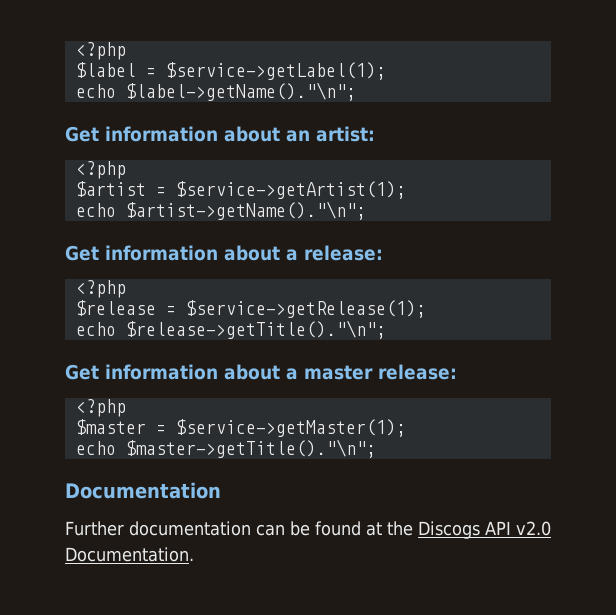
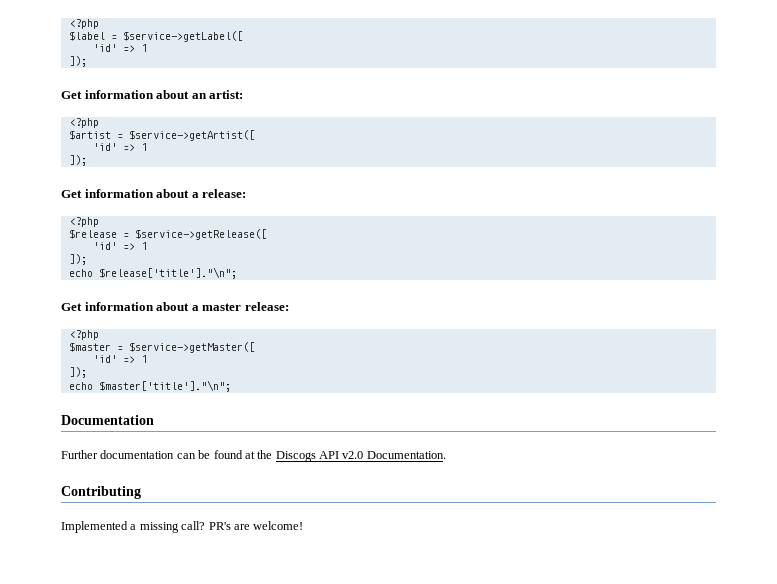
- $label = $service->getLabel(1);
- echo $label->getName()."\n";
+ $label = $service->getLabel([
+ 'id' => 1
+ ]);
- $artist = $service->getArtist(1);
- echo $artist->getName()."\n";
+ $artist = $service->getArtist([
+ 'id' => 1
+ ]);
- $release = $service->getRelease(1);
- echo $release->getTitle()."\n";
+ $release = $service->getRelease([
+ 'id' => 1
+ ]);
+ echo $release['title']."\n";
- $master = $service->getMaster(1);
- echo $master->getTitle()."\n";
+ $master = $service->getMaster([
+ 'id' => 1
+ ]);
+ echo $master['title']."\n";
+ Contributing
+ Implemented a missing call? PR's are welcome!

